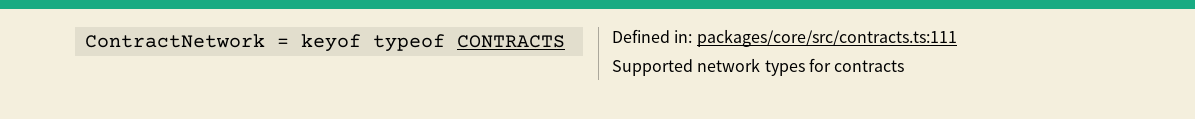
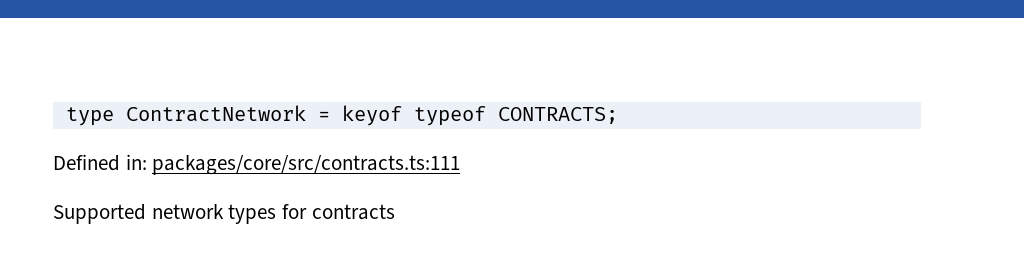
- ContractNetwork = keyof typeof CONTRACTS
+ type ContractNetwork = keyof typeof CONTRACTS;

